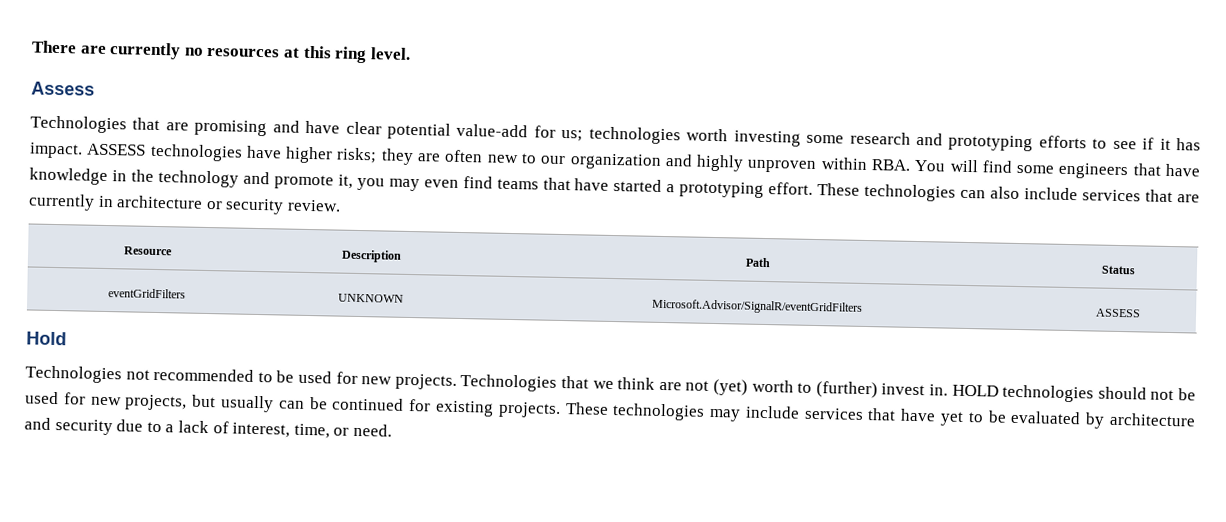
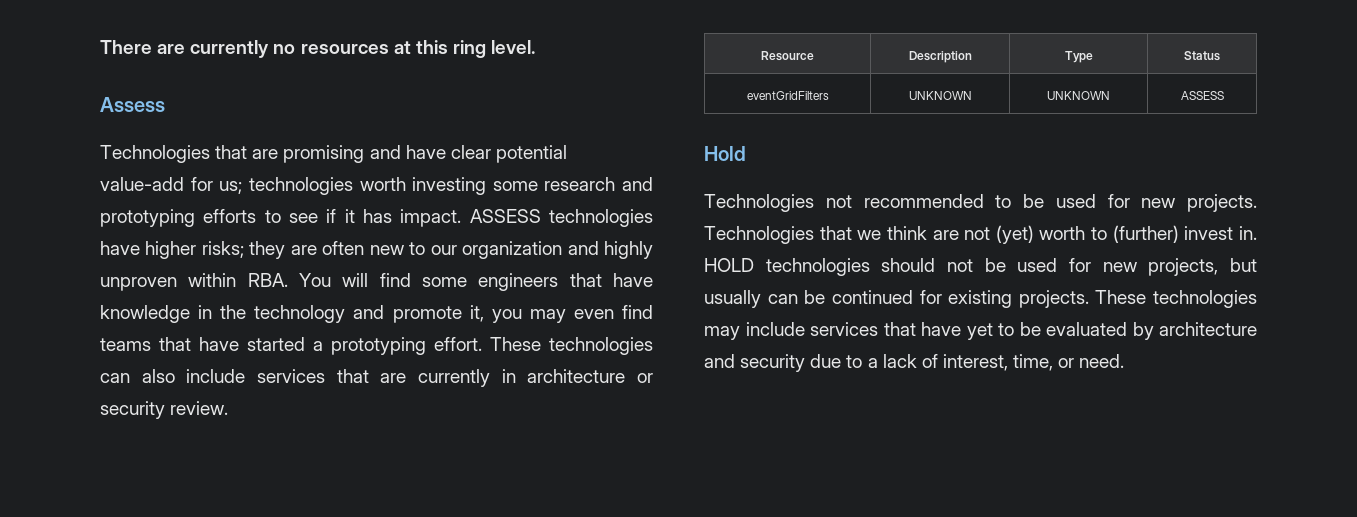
- Resource | Description | Path | Status
+ Resource | Description | Type | Status
- eventGridFilters | UNKNOWN | Microsoft.Advisor/SignalR/eventGridFilters | ASSESS
+ eventGridFilters | UNKNOWN | UNKNOWN | ASSESS

